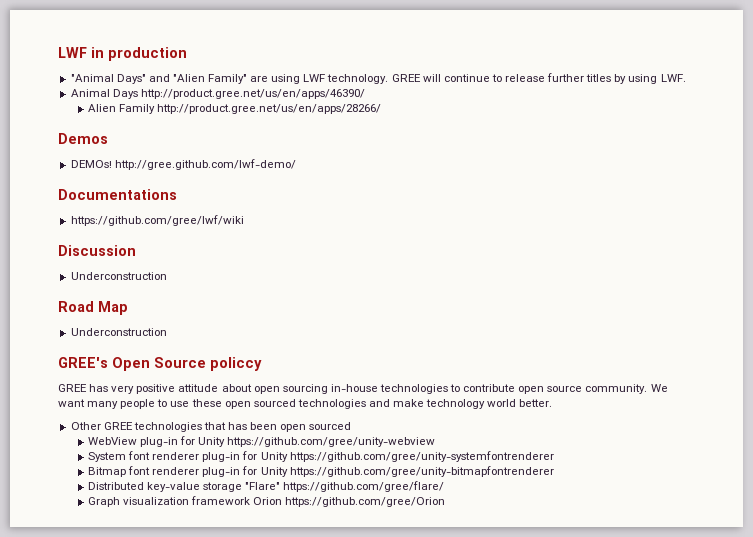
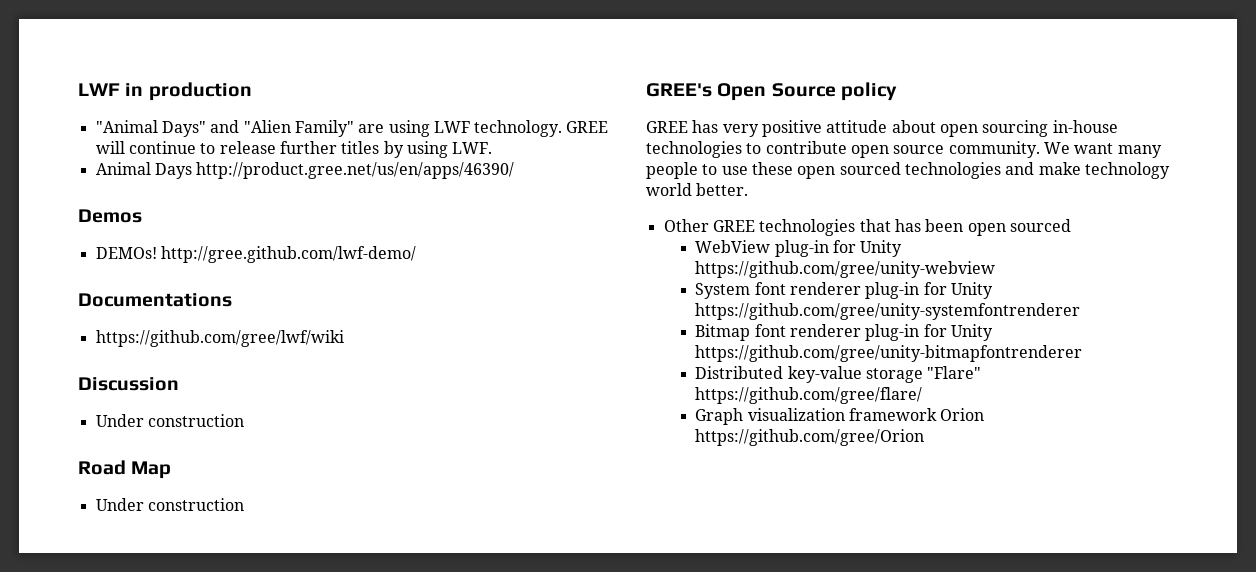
- Alien Family http://product.gree.net/us/en/apps/28266/
  Discussion
- Underconstruction
+ Under construction
  Road Map
- Underconstruction
+ Under construction
- GREE's Open Source policcy
+ GREE's Open Source policy

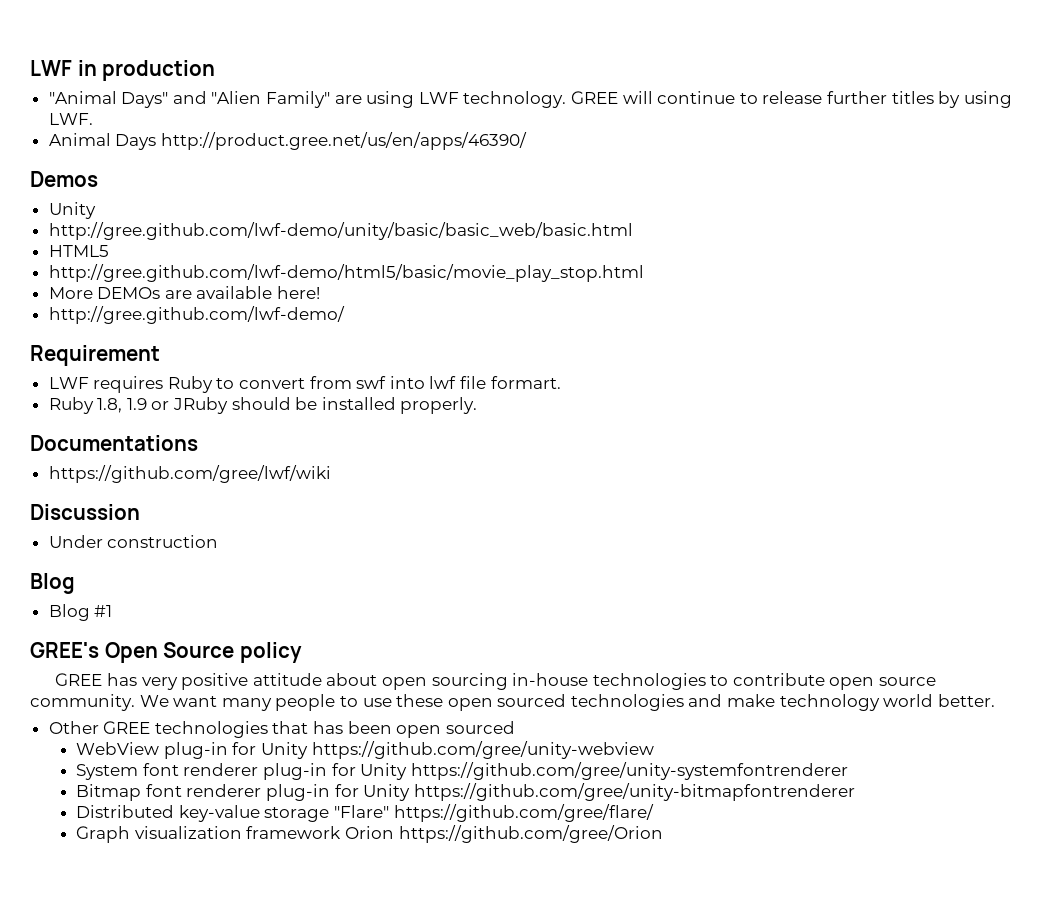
  Demos
- DEMOs! http://gree.github.com/lwf-demo/
+ Unity
+ http://gree.github.com/lwf-demo/unity/basic/basic_web/basic.html
+ HTML5
+ http://gree.github.com/lwf-demo/html5/basic/movie_play_stop.html
+ More DEMOs are available here!
+ http://gree.github.com/lwf-demo/
+ Requirement
+ LWF requires Ruby to convert from swf into lwf file formart.
+ Ruby 1.8, 1.9 or JRuby should be installed properly.
  Discussion
  Under construction
- Road Map
- Under construction
+ Blog
+ Blog #1

